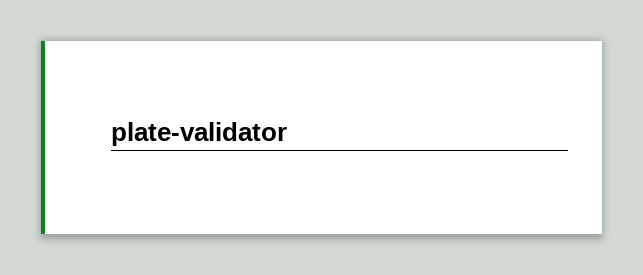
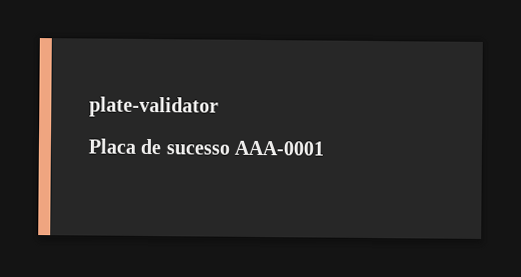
+ Placa de sucesso AAA-0001

